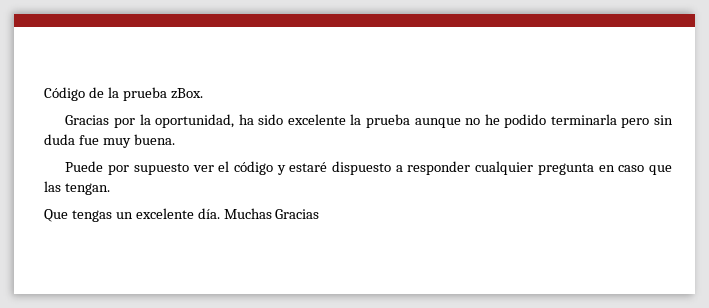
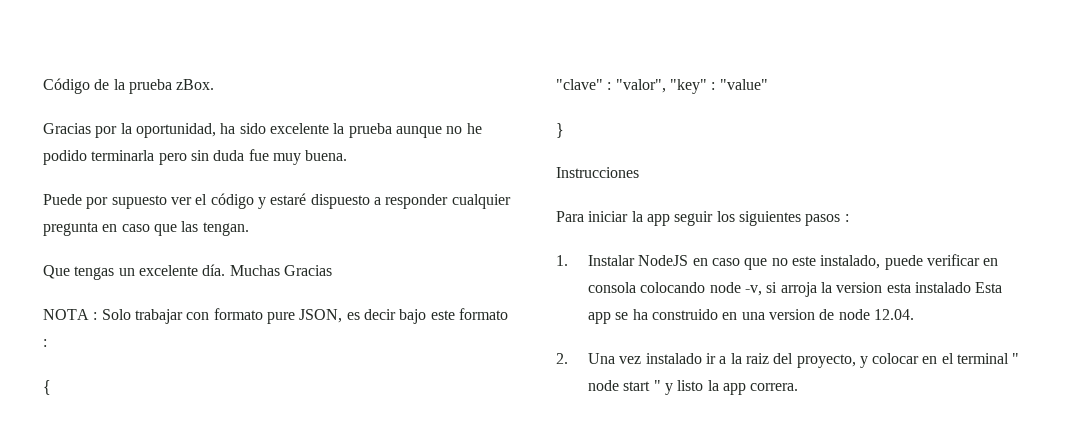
+ NOTA : Solo trabajar con formato pure JSON, es decir bajo este formato :
+ {
+ "clave" : "valor", "key" : "value"
+ }
+ Instrucciones
+ Para iniciar la app seguir los siguientes pasos :
+ 1. Instalar NodeJS en caso que no este instalado, puede verificar en consola colocando node -v, si arroja la version esta instalado Esta app se ha construido en una version de node 12.04.
+ 2. Una vez instalado ir a la raiz del proyecto, y colocar en el terminal " node start " y listo la app correra.

